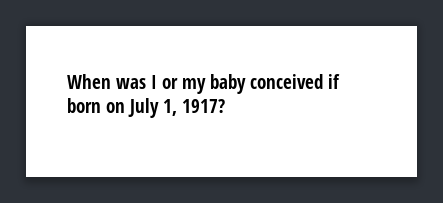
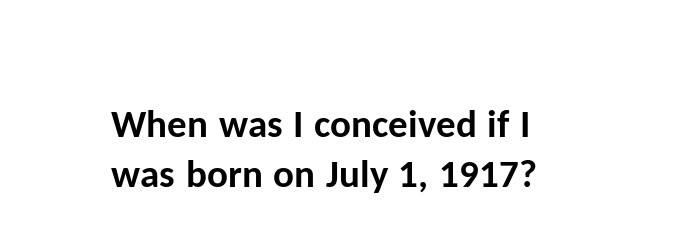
- When was I or my baby conceived if born on July 1, 1917?
+ When was I conceived if I was born on July 1, 1917?

